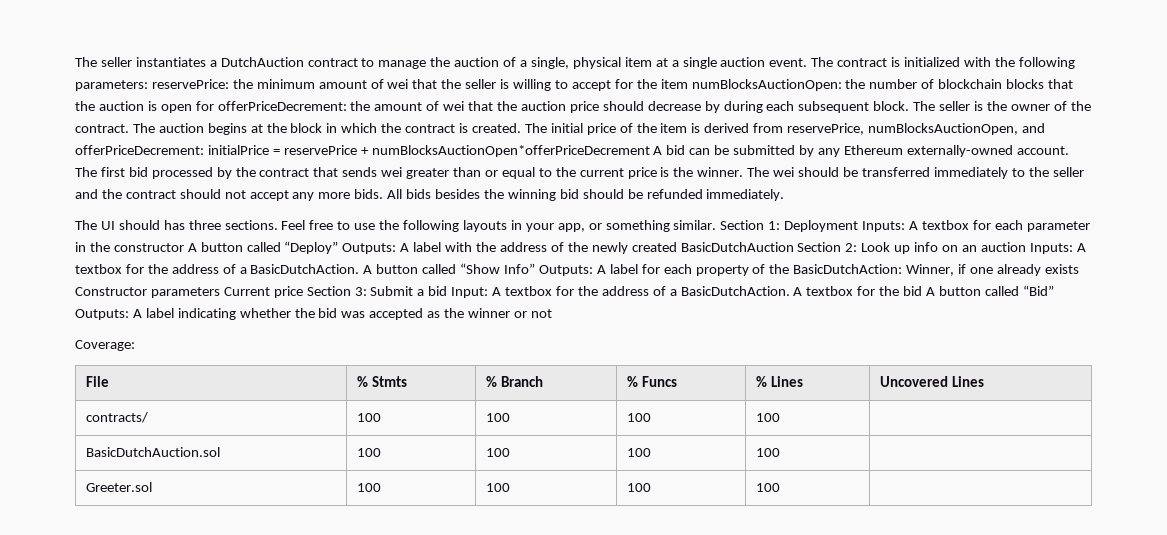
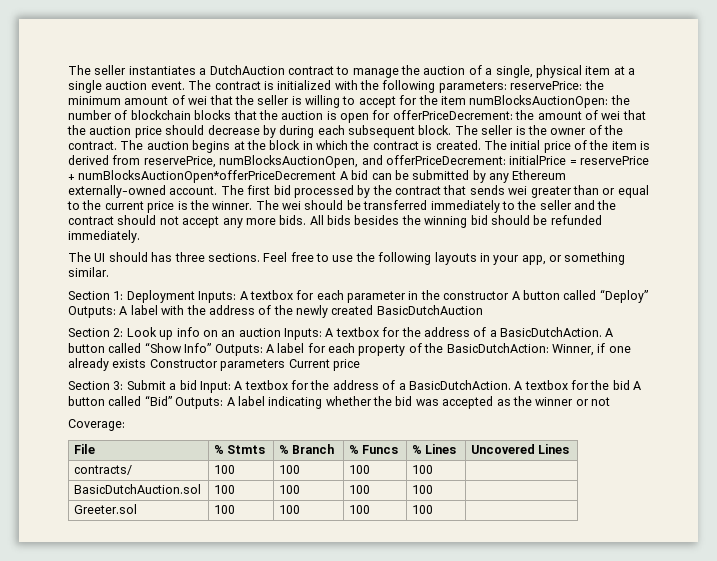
- Feel free to use the following layouts in your app, or something similar. Section 1: Deployment Inputs: A textbox for each parameter in the constructor A button called “Deploy” Outputs: A label with the address of the newly created BasicDutchAuction Section 2: Look up info on an auction Inputs: A textbox for the address of a BasicDutchAction.
+ Feel free to use the following layouts in your app, or something similar.
+ Section 1: Deployment Inputs: A textbox for each parameter in the constructor A button called “Deploy” Outputs: A label with the address of the newly created BasicDutchAuction
+ Section 2: Look up info on an auction Inputs: A textbox for the address of a BasicDutchAction.
- A button called “Show Info” Outputs: A label for each property of the BasicDutchAction: Winner, if one already exists Constructor parameters Current price Section 3: Submit a bid Input: A textbox for the address of a BasicDutchAction.
+ A button called “Show Info” Outputs: A label for each property of the BasicDutchAction: Winner, if one already exists Constructor parameters Current price
+ Section 3: Submit a bid Input: A textbox for the address of a BasicDutchAction.

